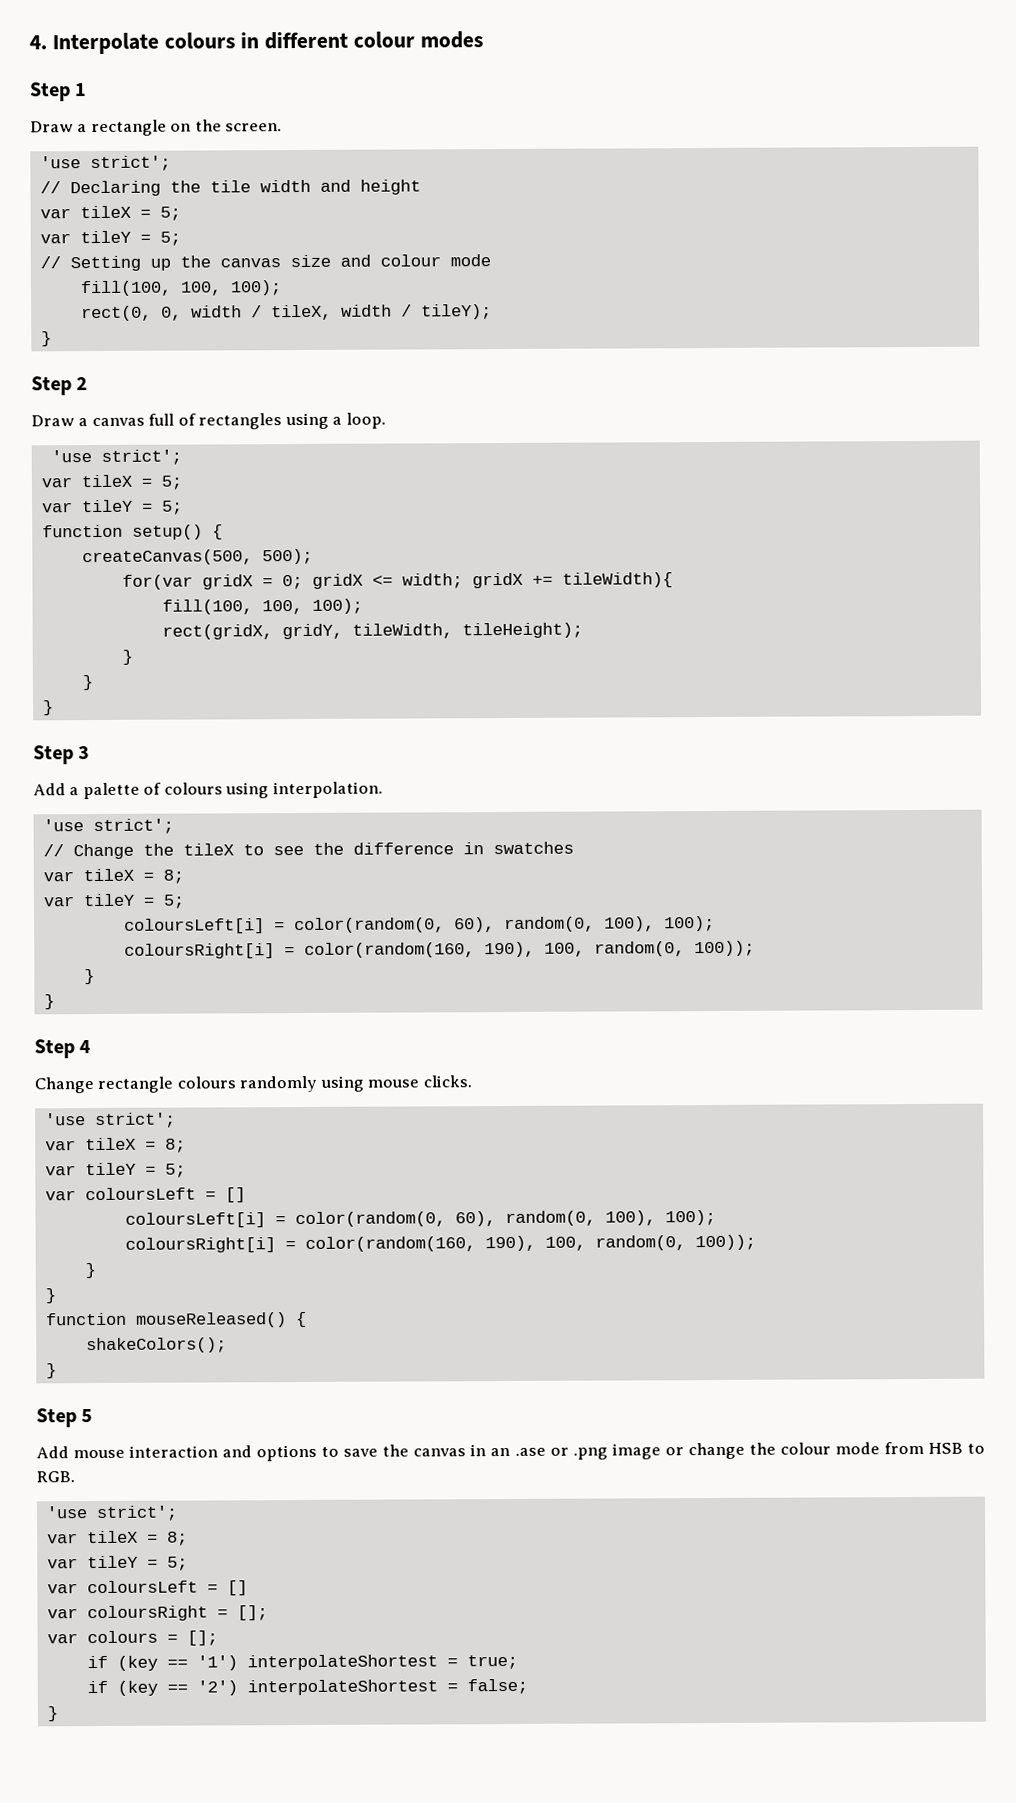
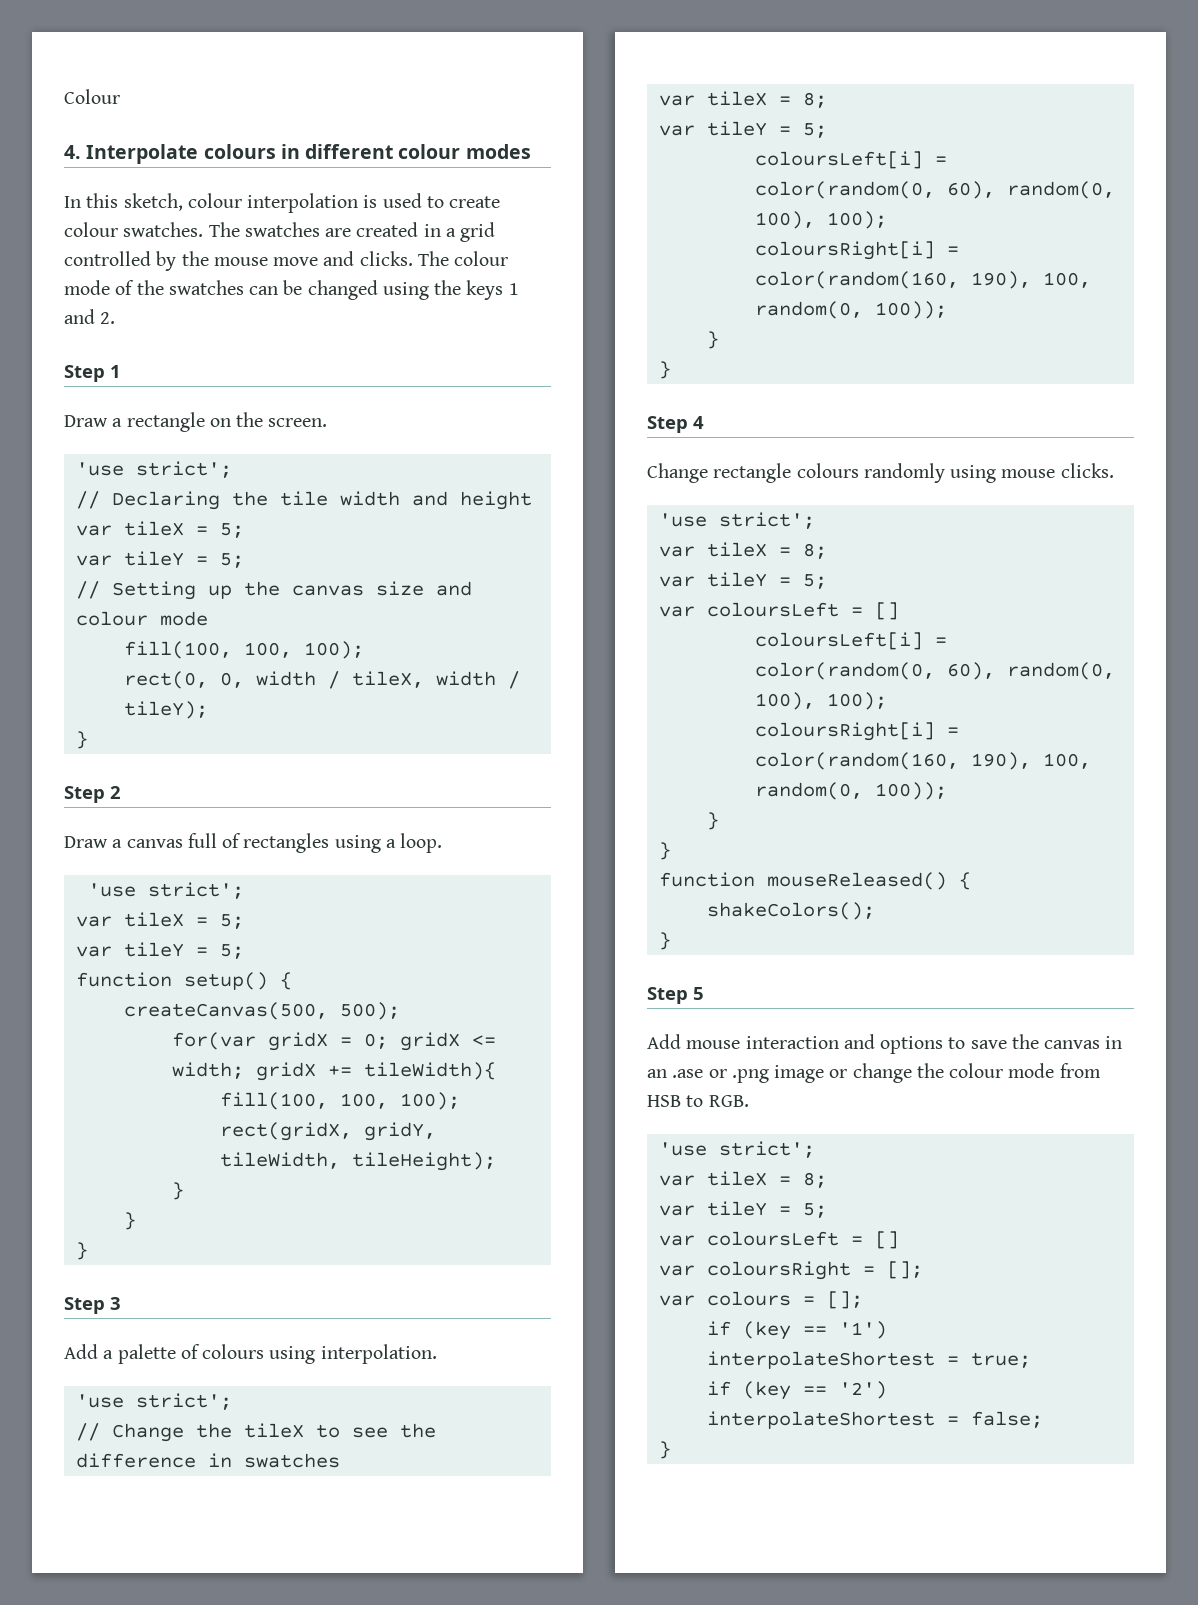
+ Colour
+ In this sketch, colour interpolation is used to create colour swatches. The swatches are created in a grid controlled by the mouse move and clicks. The colour mode of the swatches can be changed using the keys 1 and 2.

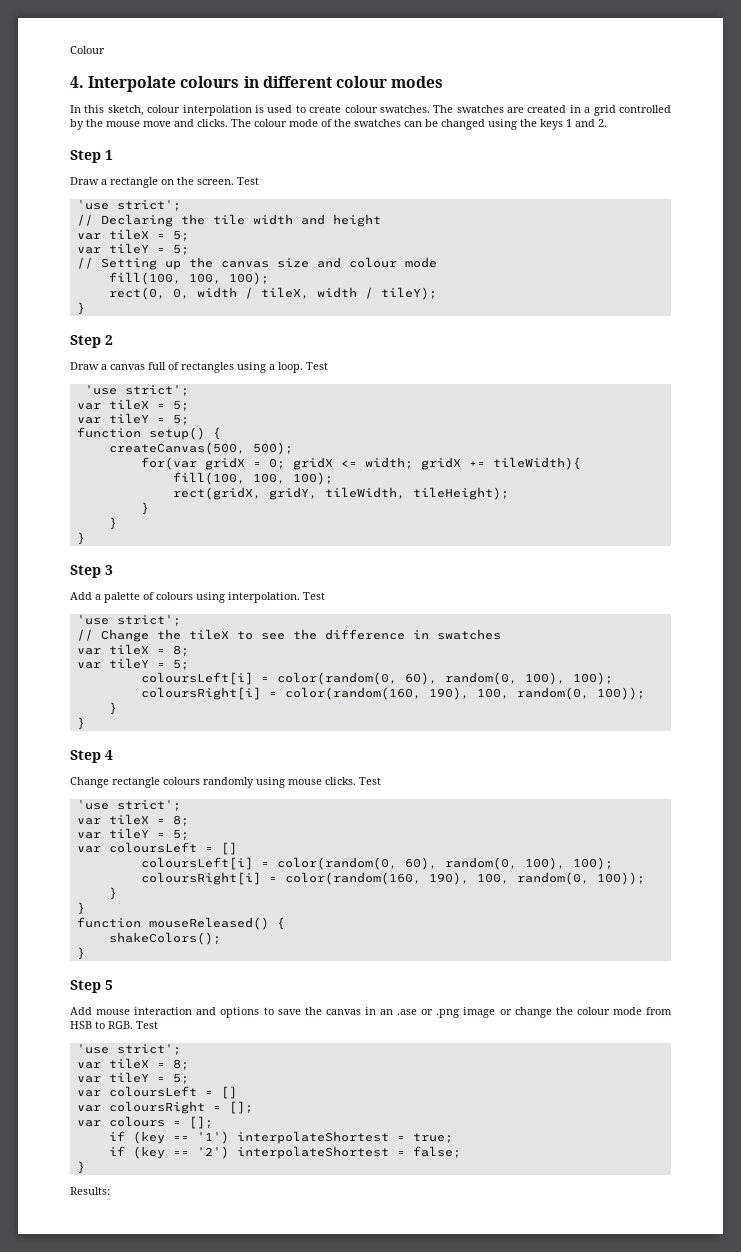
- Draw a rectangle on the screen.
+ Draw a rectangle on the screen. Test
- Draw a canvas full of rectangles using a loop.
+ Draw a canvas full of rectangles using a loop. Test
- Add a palette of colours using interpolation.
+ Add a palette of colours using interpolation. Test
- Change rectangle colours randomly using mouse clicks.
+ Change rectangle colours randomly using mouse clicks. Test
- Add mouse interaction and options to save the canvas in an .ase or .png image or change the colour mode from HSB to RGB.
+ Add mouse interaction and options to save the canvas in an .ase or .png image or change the colour mode from HSB to RGB. Test
+ Results:

